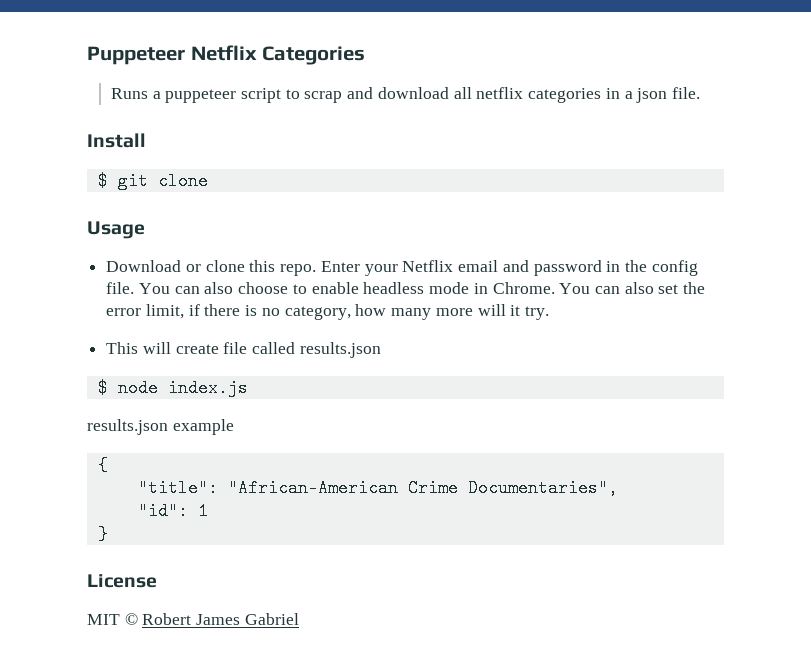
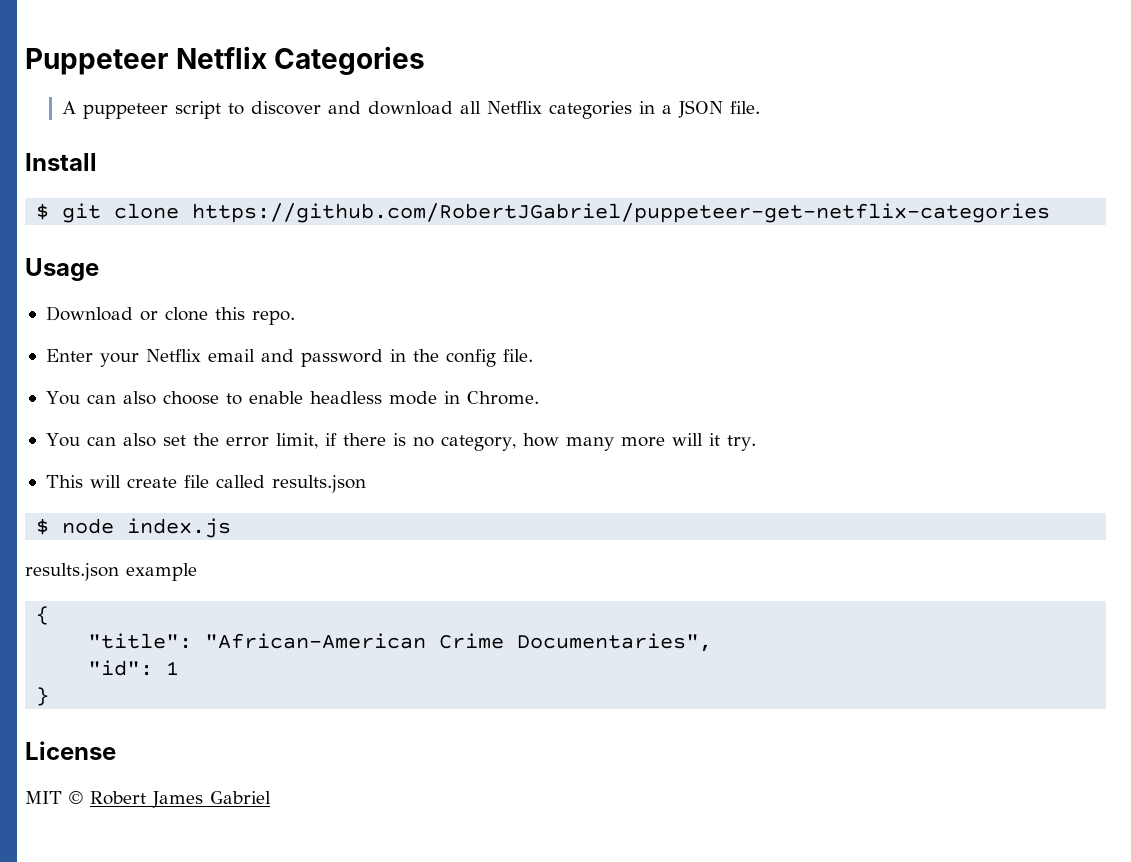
- Runs a puppeteer script to scrap and download all netflix categories in a json file.
+ A puppeteer script to discover and download all Netflix categories in a JSON file.
- $ git clone
+ $ git clone https://github.com/RobertJGabriel/puppeteer-get-netflix-categories
- Download or clone this repo. Enter your Netflix email and password in the config file. You can also choose to enable headless mode in Chrome. You can also set the error limit, if there is no category, how many more will it try.
+ Download or clone this repo.
+ Enter your Netflix email and password in the config file.
+ You can also choose to enable headless mode in Chrome.
+ You can also set the error limit, if there is no category, how many more will it try.

